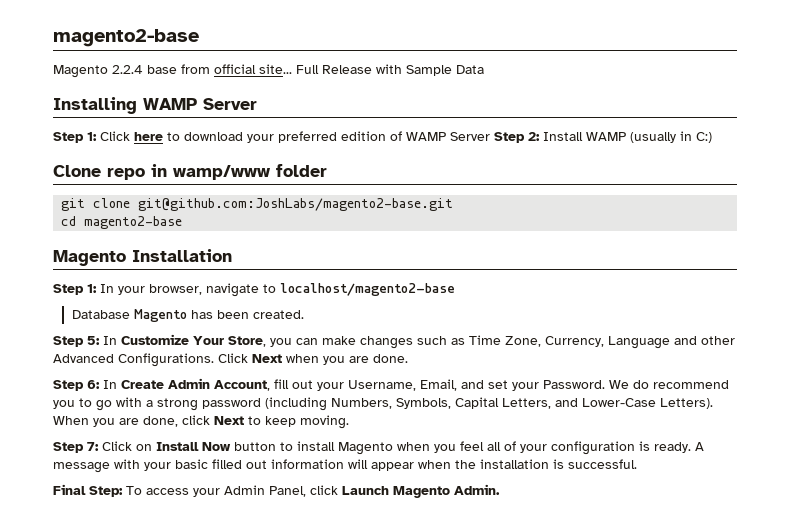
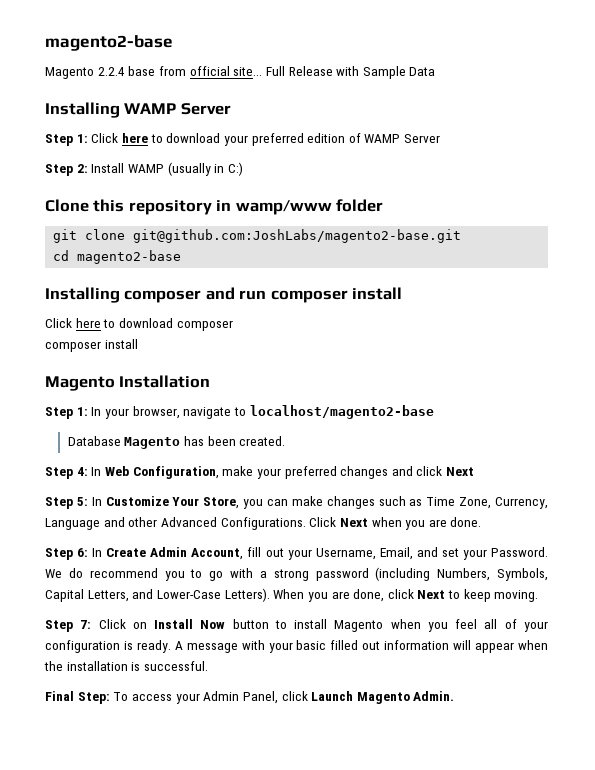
- Step 1: Click here to download your preferred edition of WAMP Server Step 2: Install WAMP (usually in C:)
+ Step 1: Click here to download your preferred edition of WAMP Server
+ Step 2: Install WAMP (usually in C:)
- Clone repo in wamp/www folder
+ Clone this repository in wamp/www folder
+ Installing composer and run composer install
+ Click here to download composer
+ composer install
+ Step 4: In Web Configuration, make your preferred changes and click Next

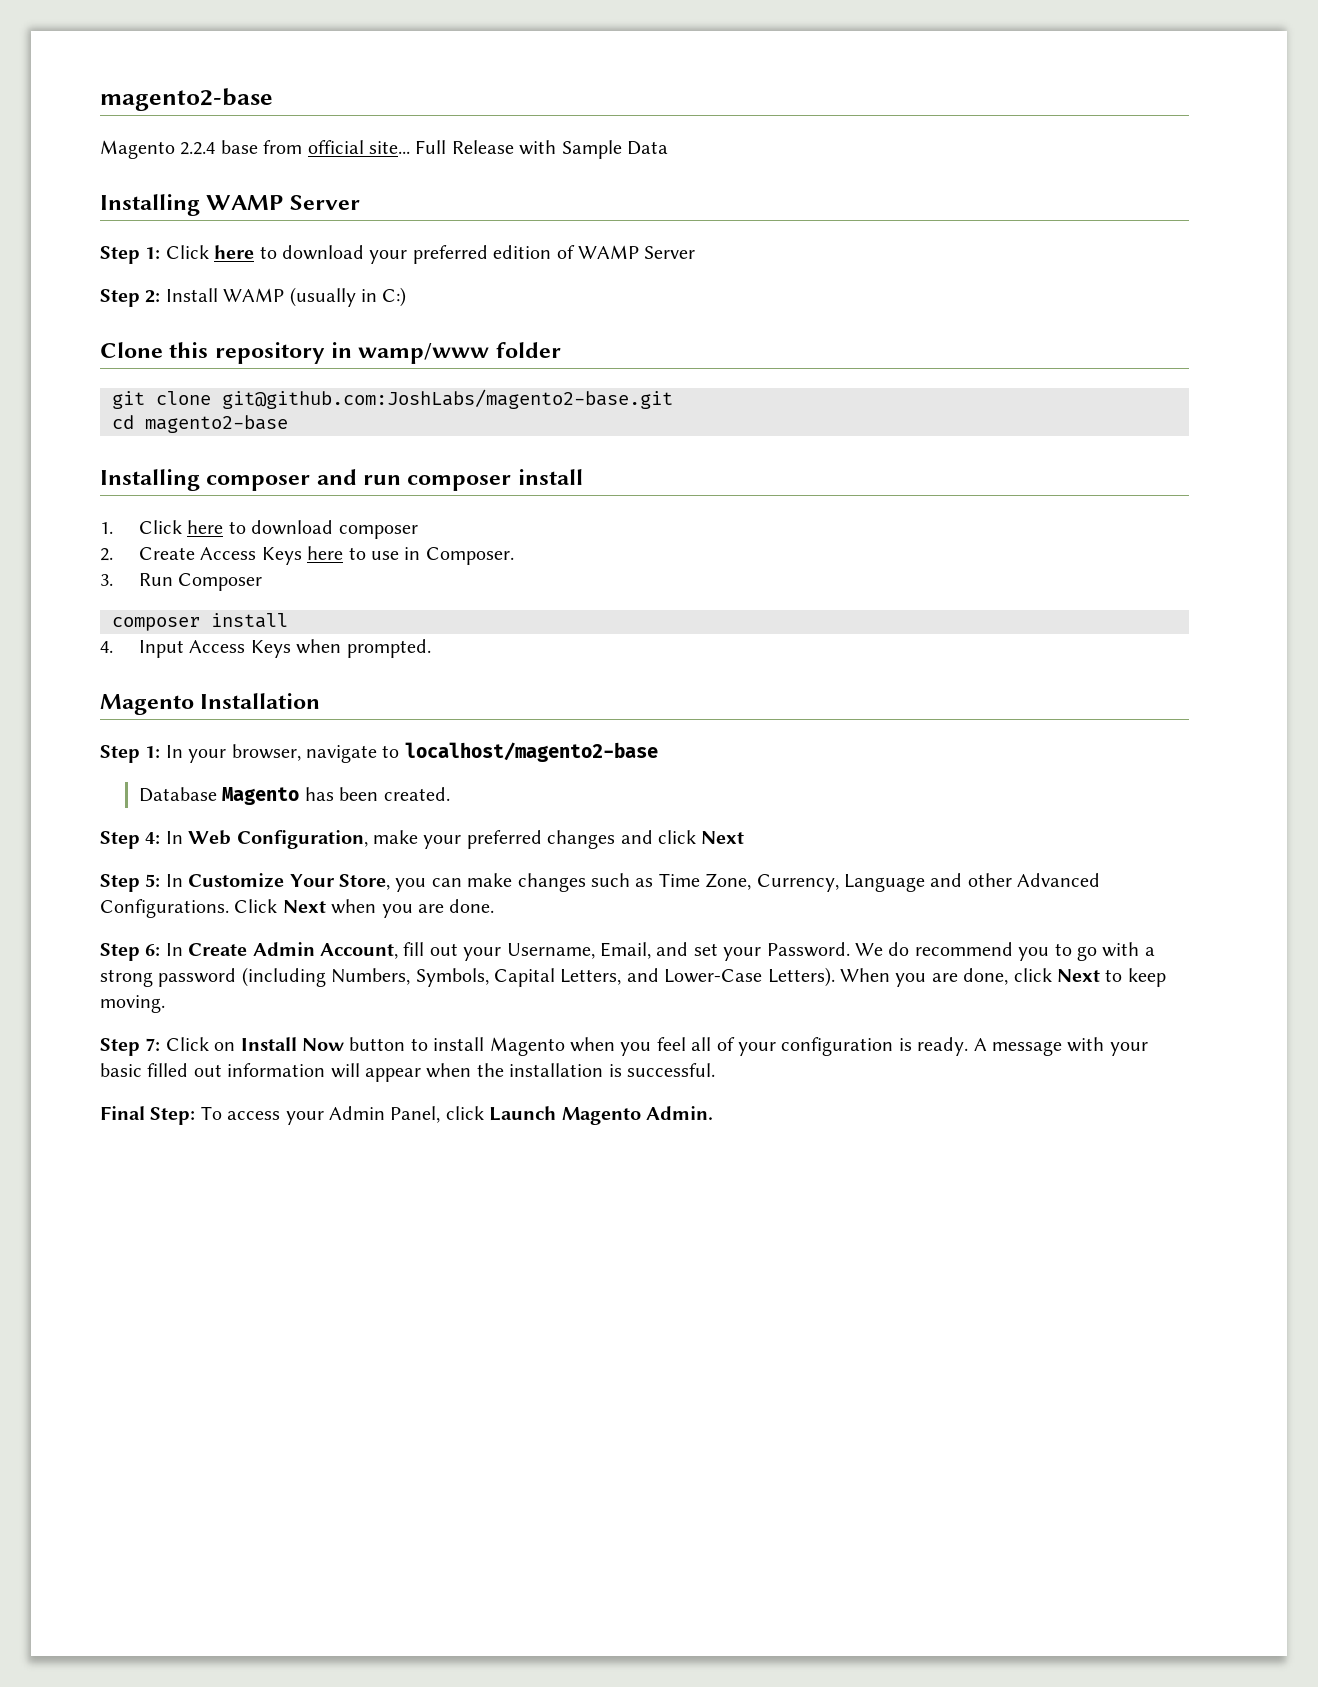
- Click here to download composer
+ 1. Click here to download composer
+ 2. Create Access Keys here to use in Composer.
+ 3. Run Composer
  composer install
+ 4. Input Access Keys when prompted.

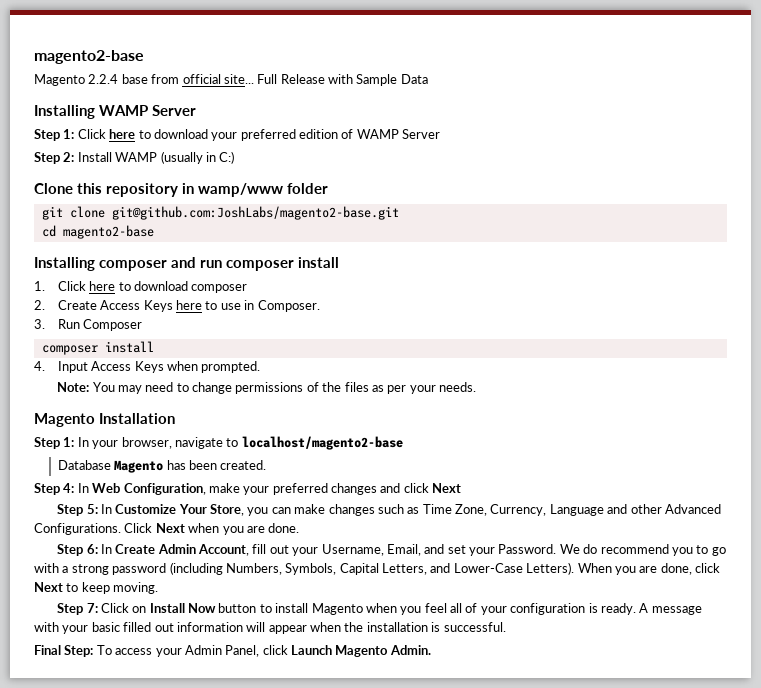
+ Note: You may need to change permissions of the files as per your needs.

